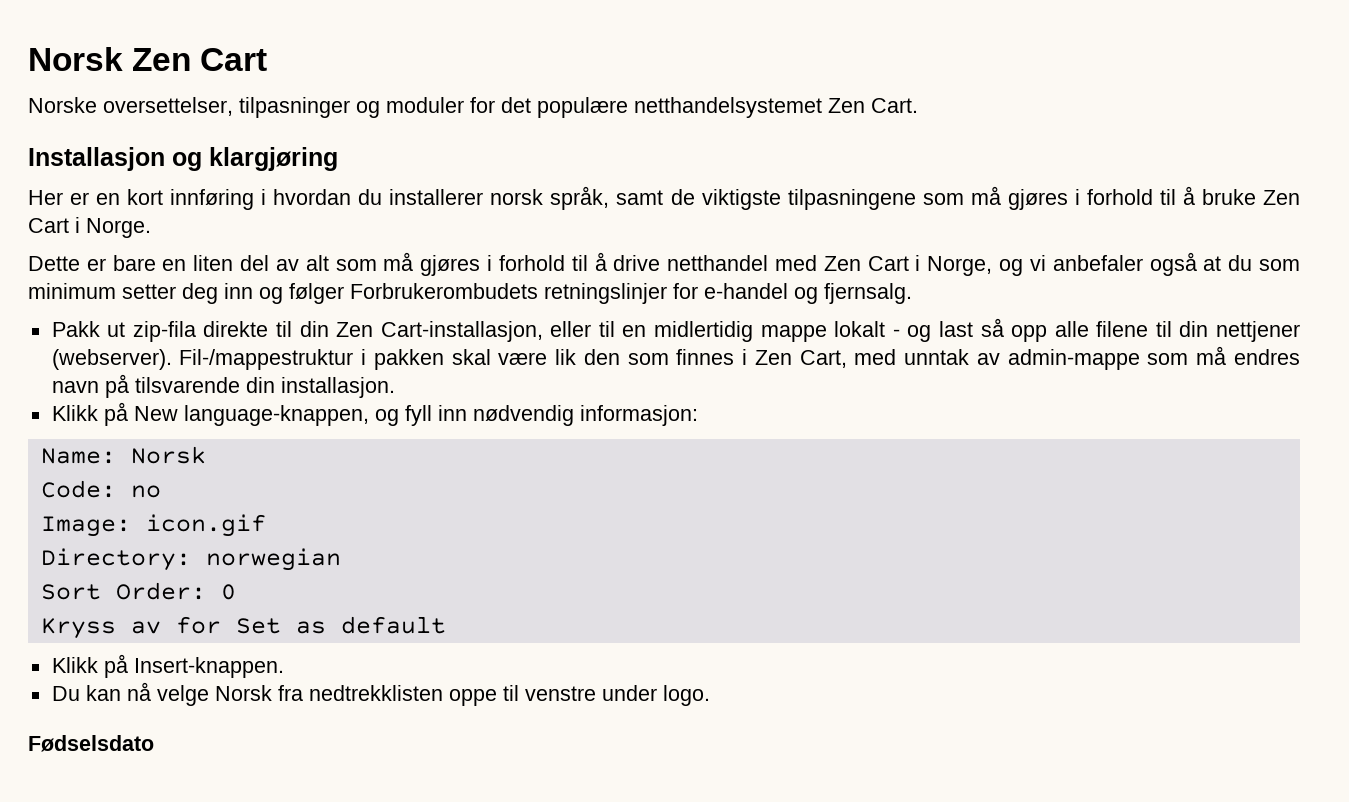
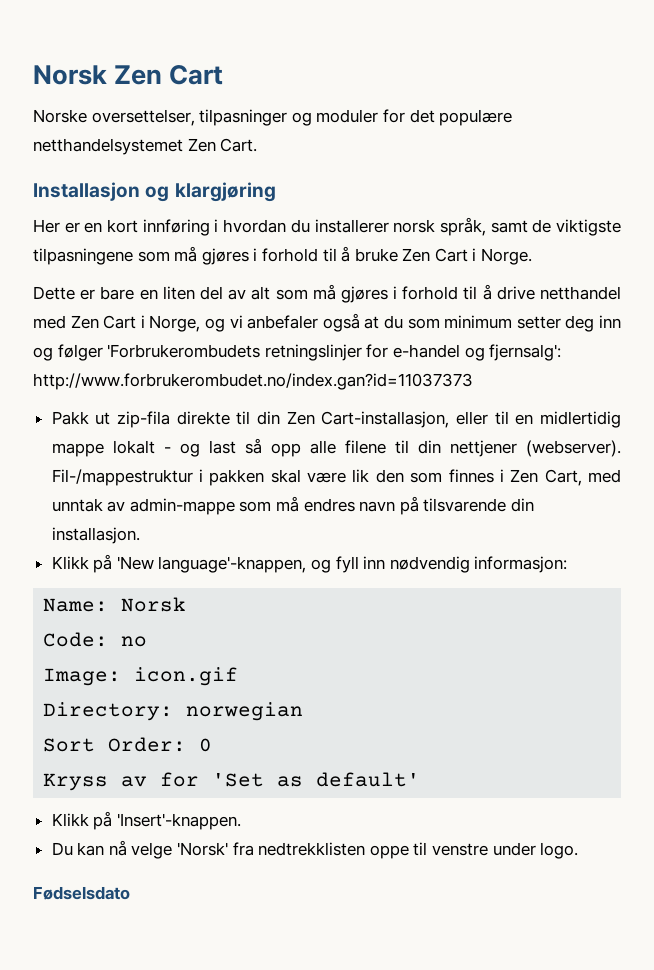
- Dette er bare en liten del av alt som må gjøres i forhold til å drive netthandel med Zen Cart i Norge, og vi anbefaler også at du som minimum setter deg inn og følger Forbrukerombudets retningslinjer for e-handel og fjernsalg.
+ Dette er bare en liten del av alt som må gjøres i forhold til å drive netthandel med Zen Cart i Norge, og vi anbefaler også at du som minimum setter deg inn og følger 'Forbrukerombudets retningslinjer for e-handel og fjernsalg': http://www.forbrukerombudet.no/index.gan?id=11037373
- Klikk på New language-knappen, og fyll inn nødvendig informasjon:
+ Klikk på 'New language'-knappen, og fyll inn nødvendig informasjon:
- Kryss av for Set as default
- Klikk på Insert-knappen.
+ Kryss av for 'Set as default'
+ Klikk på 'Insert'-knappen.
- Du kan nå velge Norsk fra nedtrekklisten oppe til venstre under logo.
+ Du kan nå velge 'Norsk' fra nedtrekklisten oppe til venstre under logo.

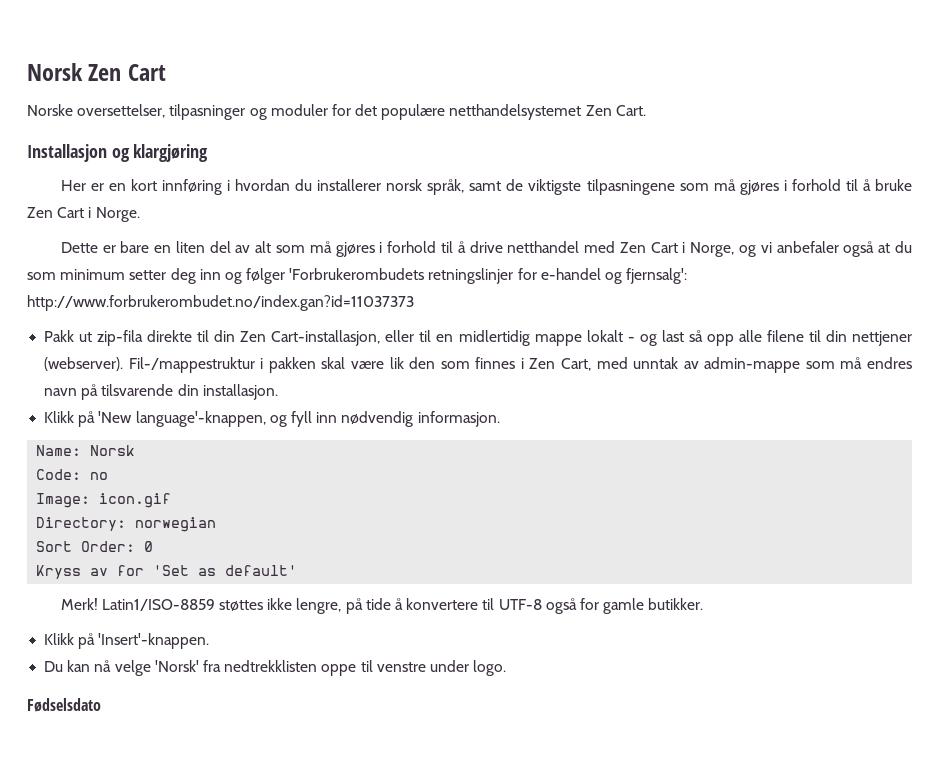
- Klikk på 'New language'-knappen, og fyll inn nødvendig informasjon:
+ Klikk på 'New language'-knappen, og fyll inn nødvendig informasjon.
+ Merk! Latin1/ISO-8859 støttes ikke lengre, på tide å konvertere til UTF-8 også for gamle butikker.

